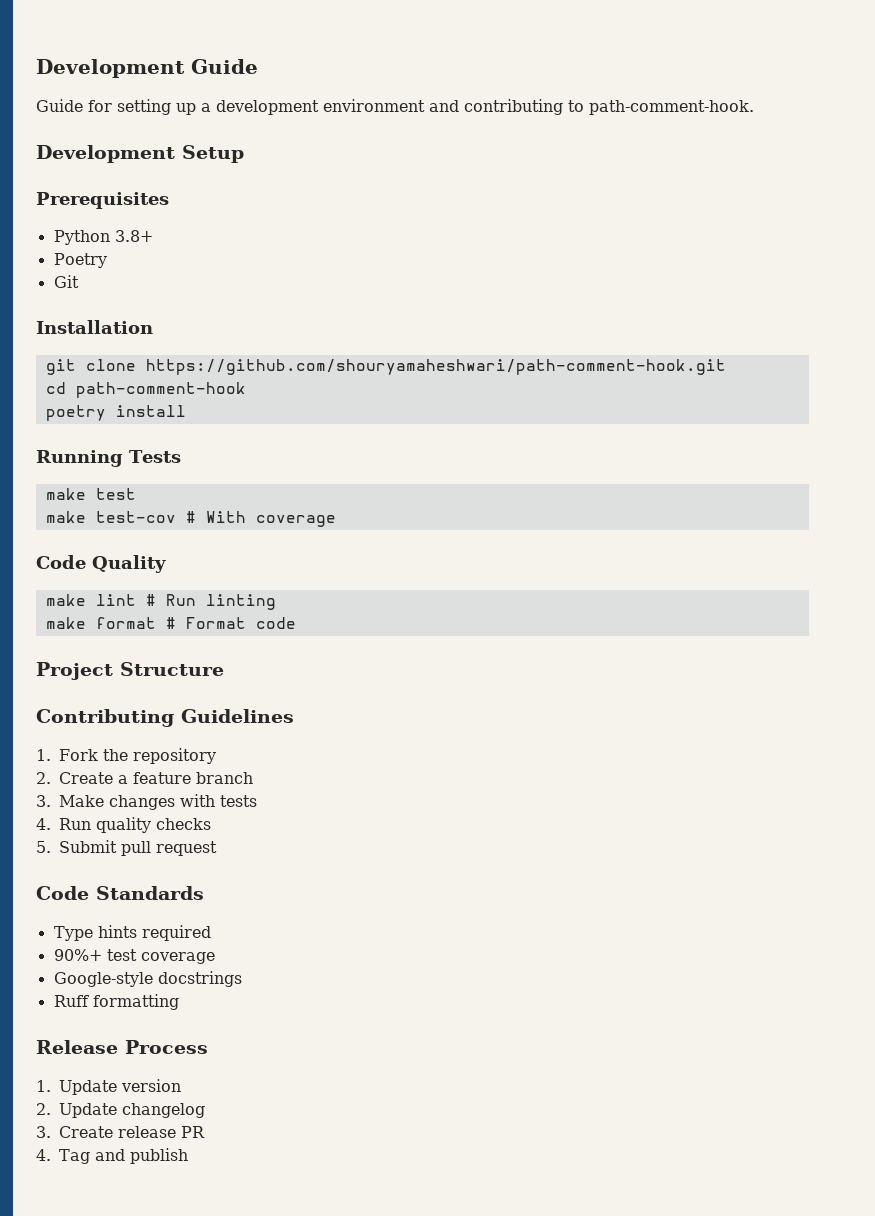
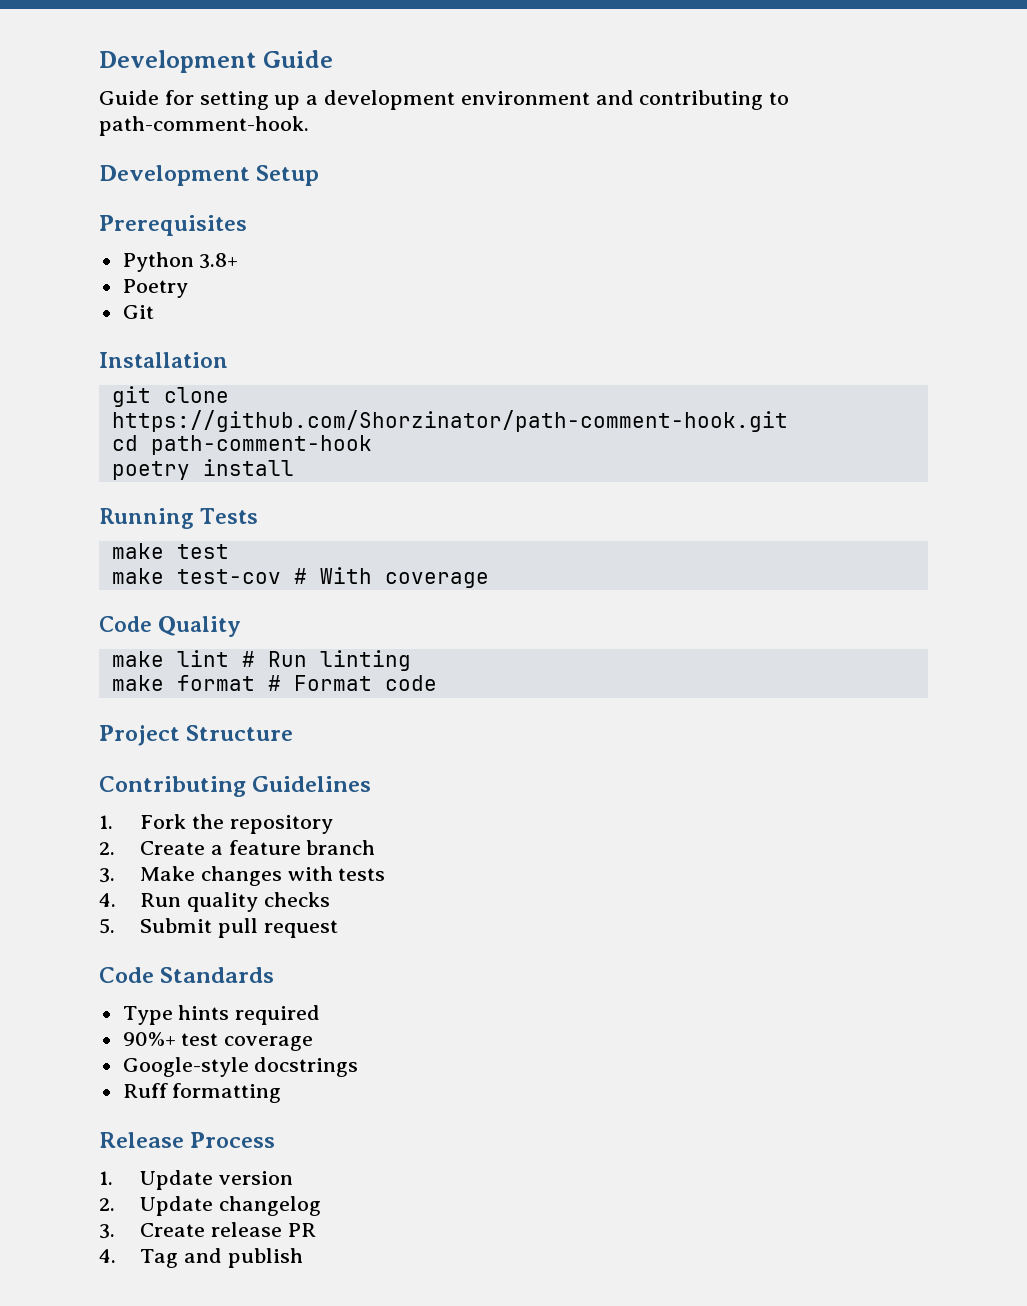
- git clone https://github.com/shouryamaheshwari/path-comment-hook.git
+ git clone https://github.com/Shorzinator/path-comment-hook.git

